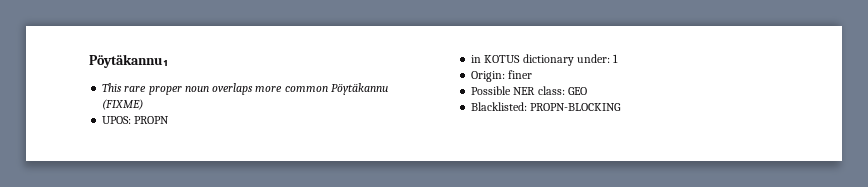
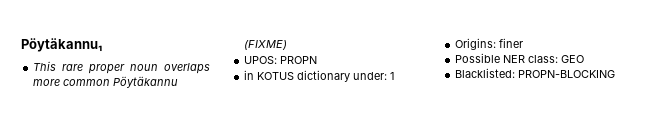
- Origin: finer
+ Origins: finer

